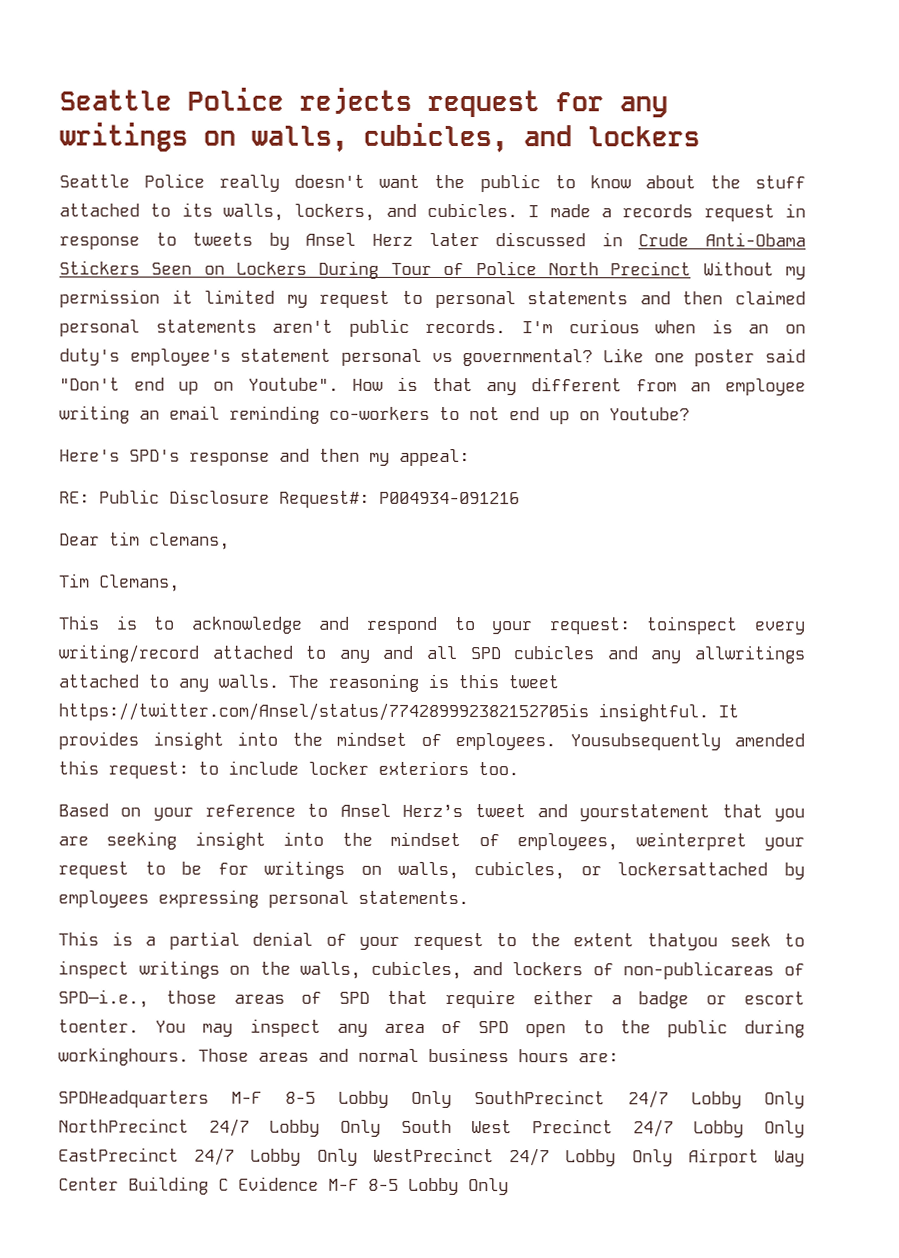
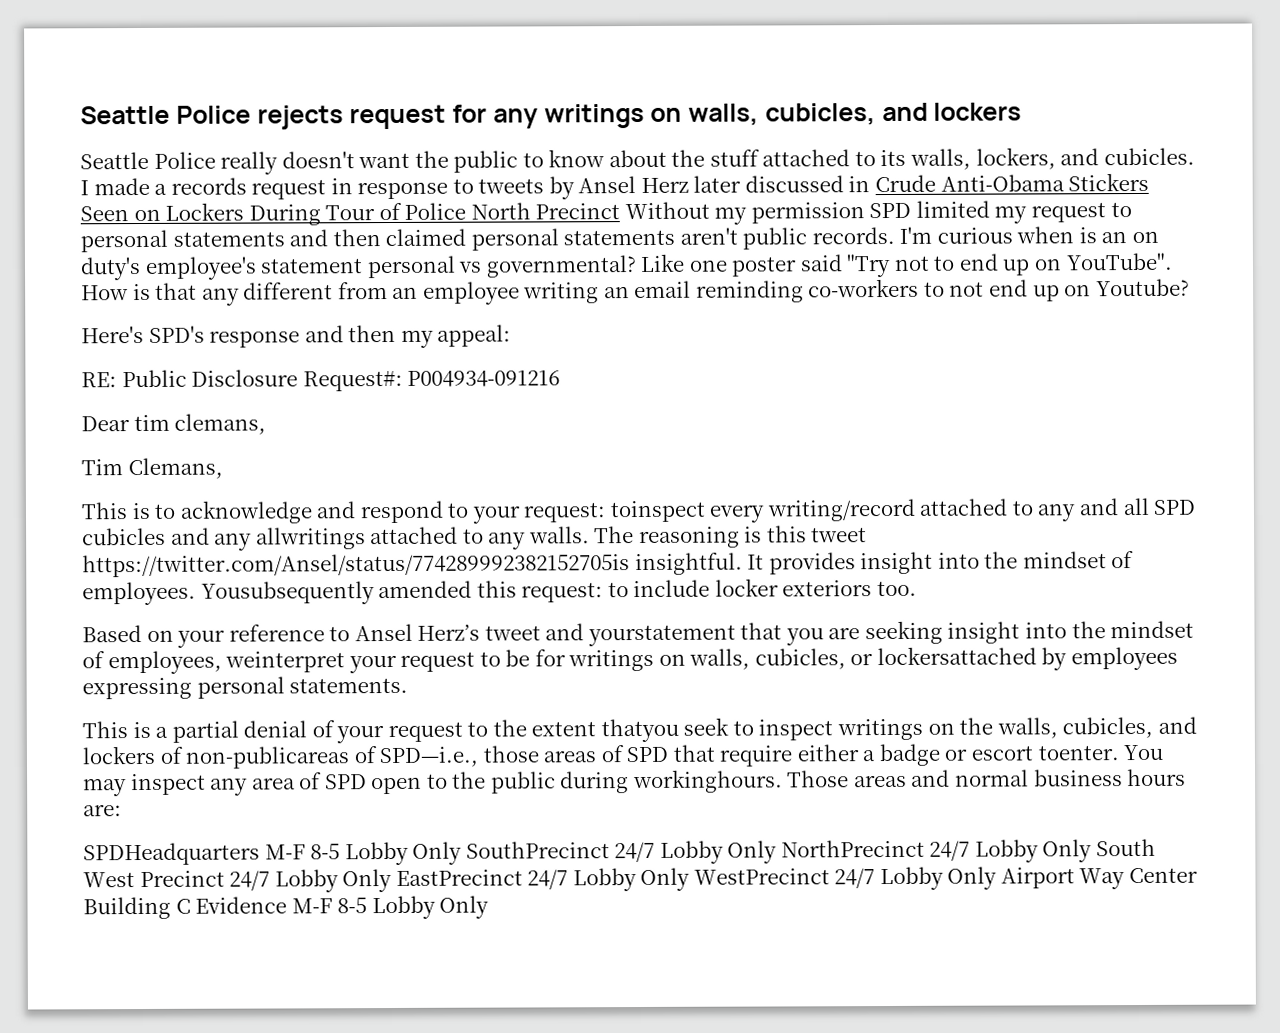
- I made a records request in response to tweets by Ansel Herz later discussed in Crude Anti-Obama Stickers Seen on Lockers During Tour of Police North Precinct Without my permission it limited my request to personal statements and then claimed personal statements aren't public records.
+ I made a records request in response to tweets by Ansel Herz later discussed in Crude Anti-Obama Stickers Seen on Lockers During Tour of Police North Precinct Without my permission SPD limited my request to personal statements and then claimed personal statements aren't public records.
- Like one poster said "Don't end up on Youtube".
+ Like one poster said "Try not to end up on YouTube".

